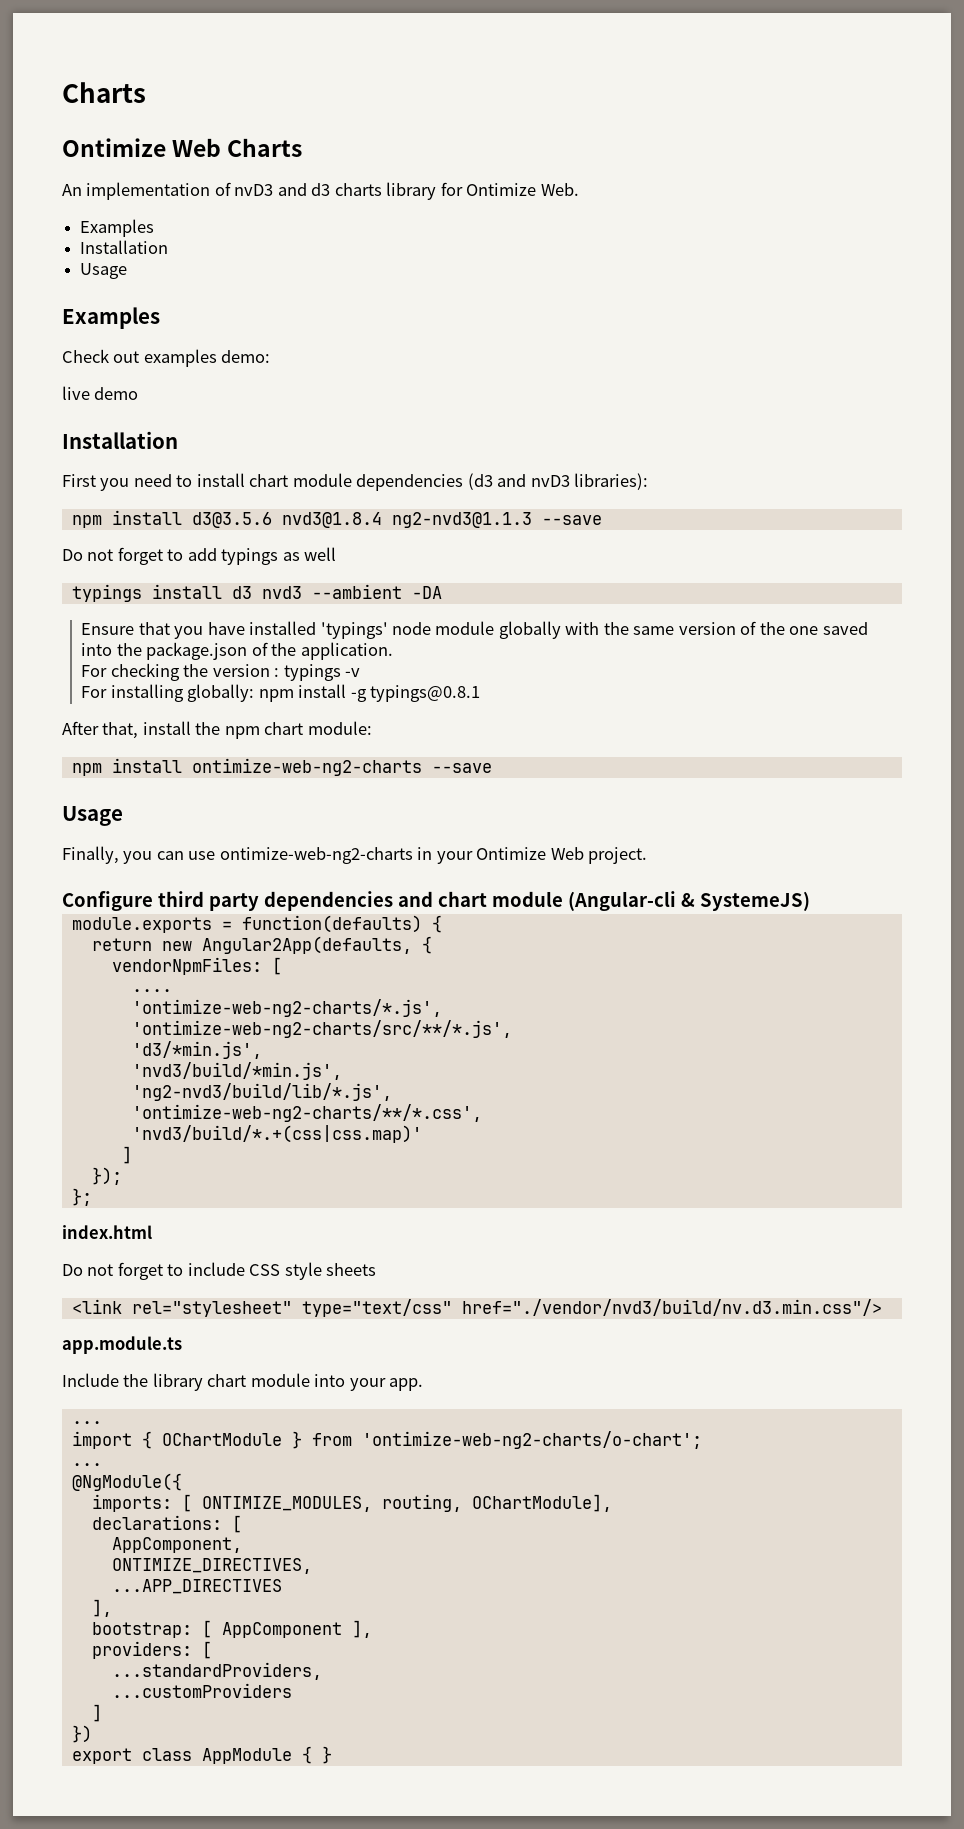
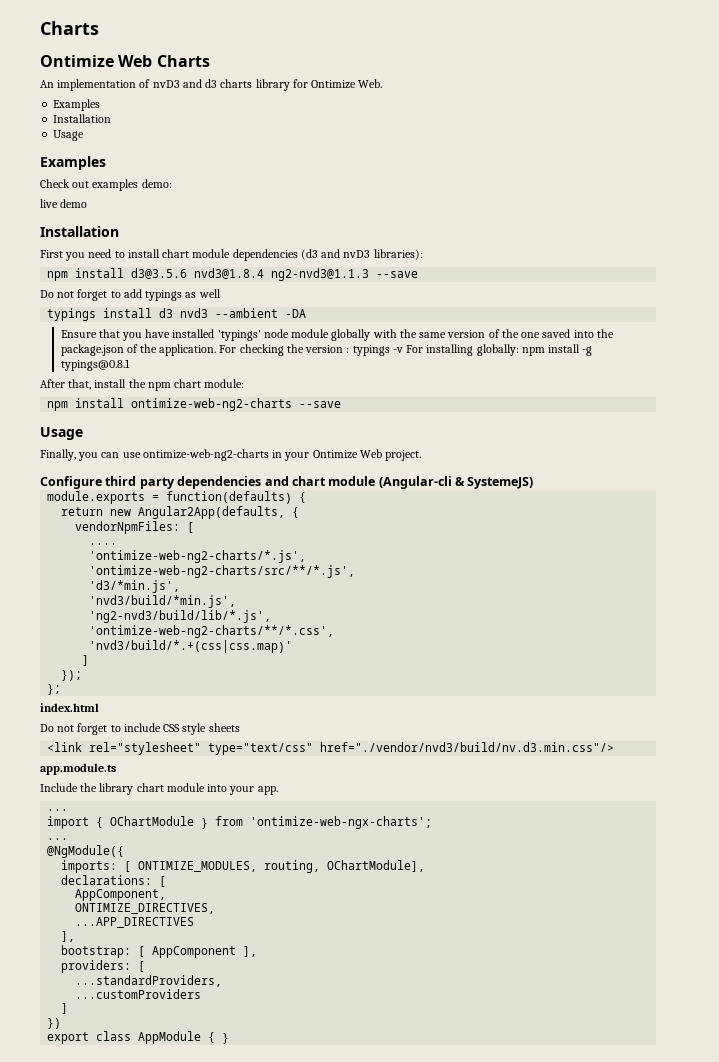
- Ensure that you have installed 'typings' node module globally with the same version of the one saved into the package.json of the application.
- For checking the version : typings -v
- For installing globally: npm install -g typings@0.8.1
+ Ensure that you have installed 'typings' node module globally with the same version of the one saved into the package.json of the application. For checking the version : typings -v For installing globally: npm install -g typings@0.8.1
- import { OChartModule } from 'ontimize-web-ng2-charts/o-chart';
+ import { OChartModule } from 'ontimize-web-ngx-charts';

